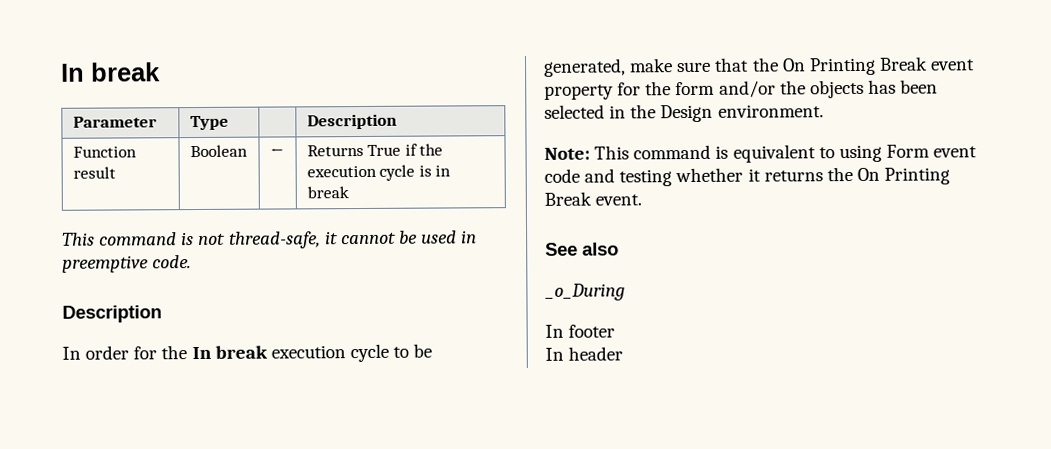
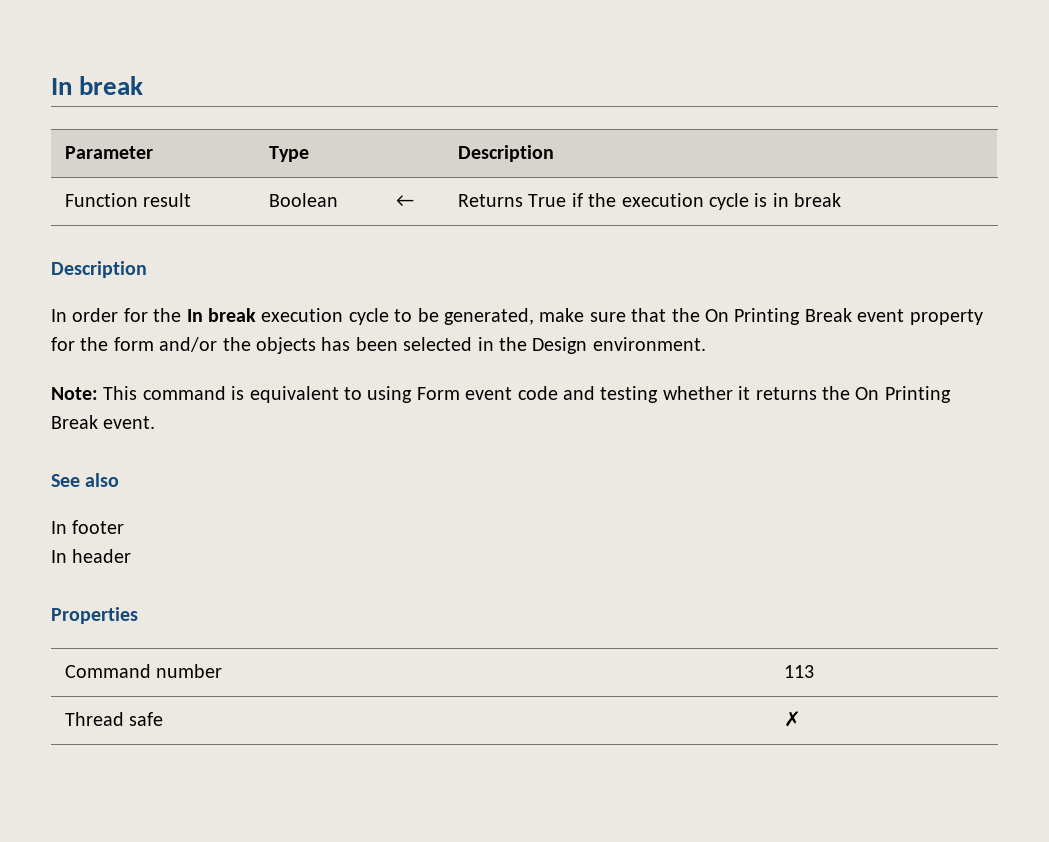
- This command is not thread-safe, it cannot be used in preemptive code.
- _o_During
+ Properties
+ Command number | 113
+ Thread safe | ✗

